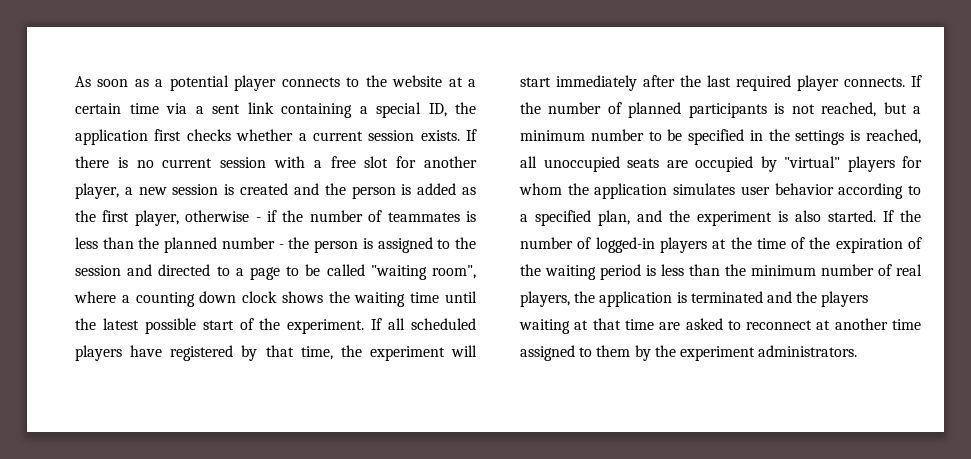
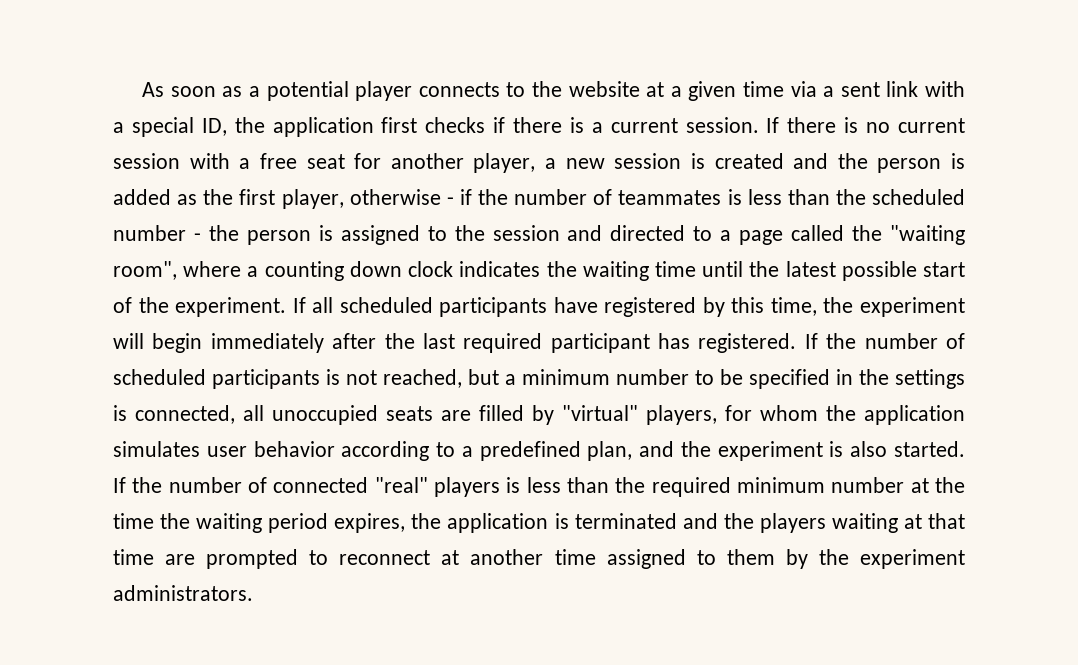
- As soon as a potential player connects to the website at a certain time via a sent link containing a special ID, the application first checks whether a current session exists.
+ As soon as a potential player connects to the website at a given time via a sent link with a special ID, the application first checks if there is a current session.
- If there is no current session with a free slot for another player, a new session is created and the person is added as the first player, otherwise - if the number of teammates is less than the planned number - the person is assigned to the session and directed to a page to be called "waiting room", where a counting down clock shows the waiting time until the latest possible start of the experiment.
+ If there is no current session with a free seat for another player, a new session is created and the person is added as the first player, otherwise - if the number of teammates is less than the scheduled number - the person is assigned to the session and directed to a page called the "waiting room", where a counting down clock indicates the waiting time until the latest possible start of the experiment.
- If all scheduled players have registered by that time, the experiment will start immediately after the last required player connects. If the number of planned participants is not reached, but a minimum number to be specified in the settings is reached, all unoccupied seats are occupied by "virtual" players for whom the application simulates user behavior according to a specified plan, and the experiment is also started.
+ If all scheduled participants have registered by this time, the experiment will begin immediately after the last required participant has registered. If the number of scheduled participants is not reached, but a minimum number to be specified in the settings is connected, all unoccupied seats are filled by "virtual" players, for whom the application simulates user behavior according to a predefined plan, and the experiment is also started.
- If the number of logged-in players at the time of the expiration of the waiting period is less than the minimum number of real players, the application is terminated and the players waiting at that time are asked to reconnect at another time assigned to them by the experiment administrators.
+ If the number of connected "real" players is less than the required minimum number at the time the waiting period expires, the application is terminated and the players waiting at that time are prompted to reconnect at another time assigned to them by the experiment administrators.

